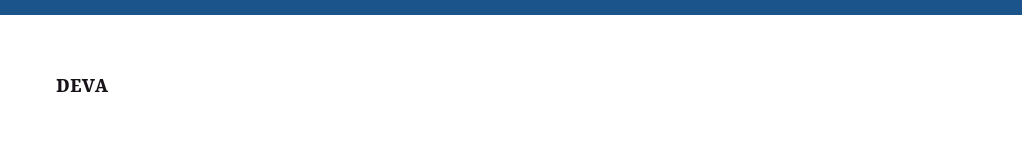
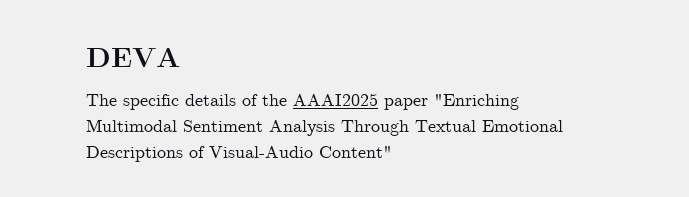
+ The specific details of the AAAI2025 paper "Enriching Multimodal Sentiment Analysis Through Textual Emotional Descriptions of Visual-Audio Content"

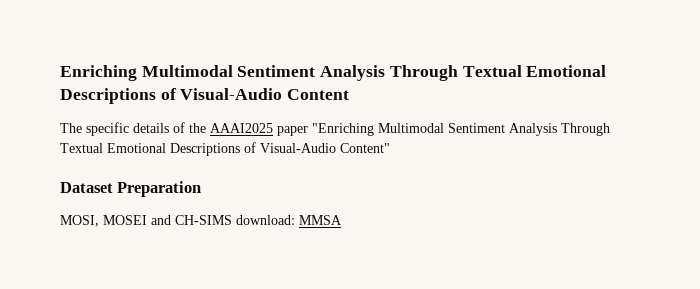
- DEVA
+ Enriching Multimodal Sentiment Analysis Through Textual Emotional Descriptions of Visual-Audio Content
+ Dataset Preparation
+ MOSI, MOSEI and CH-SIMS download: MMSA

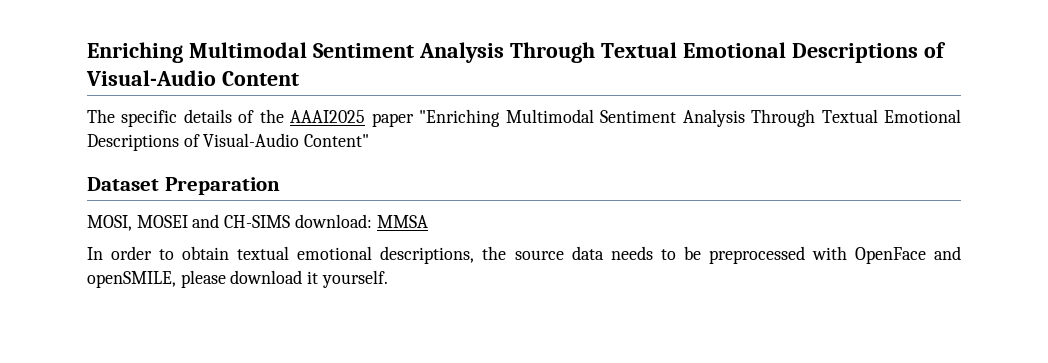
+ In order to obtain textual emotional descriptions, the source data needs to be preprocessed with OpenFace and openSMILE, please download it yourself.

